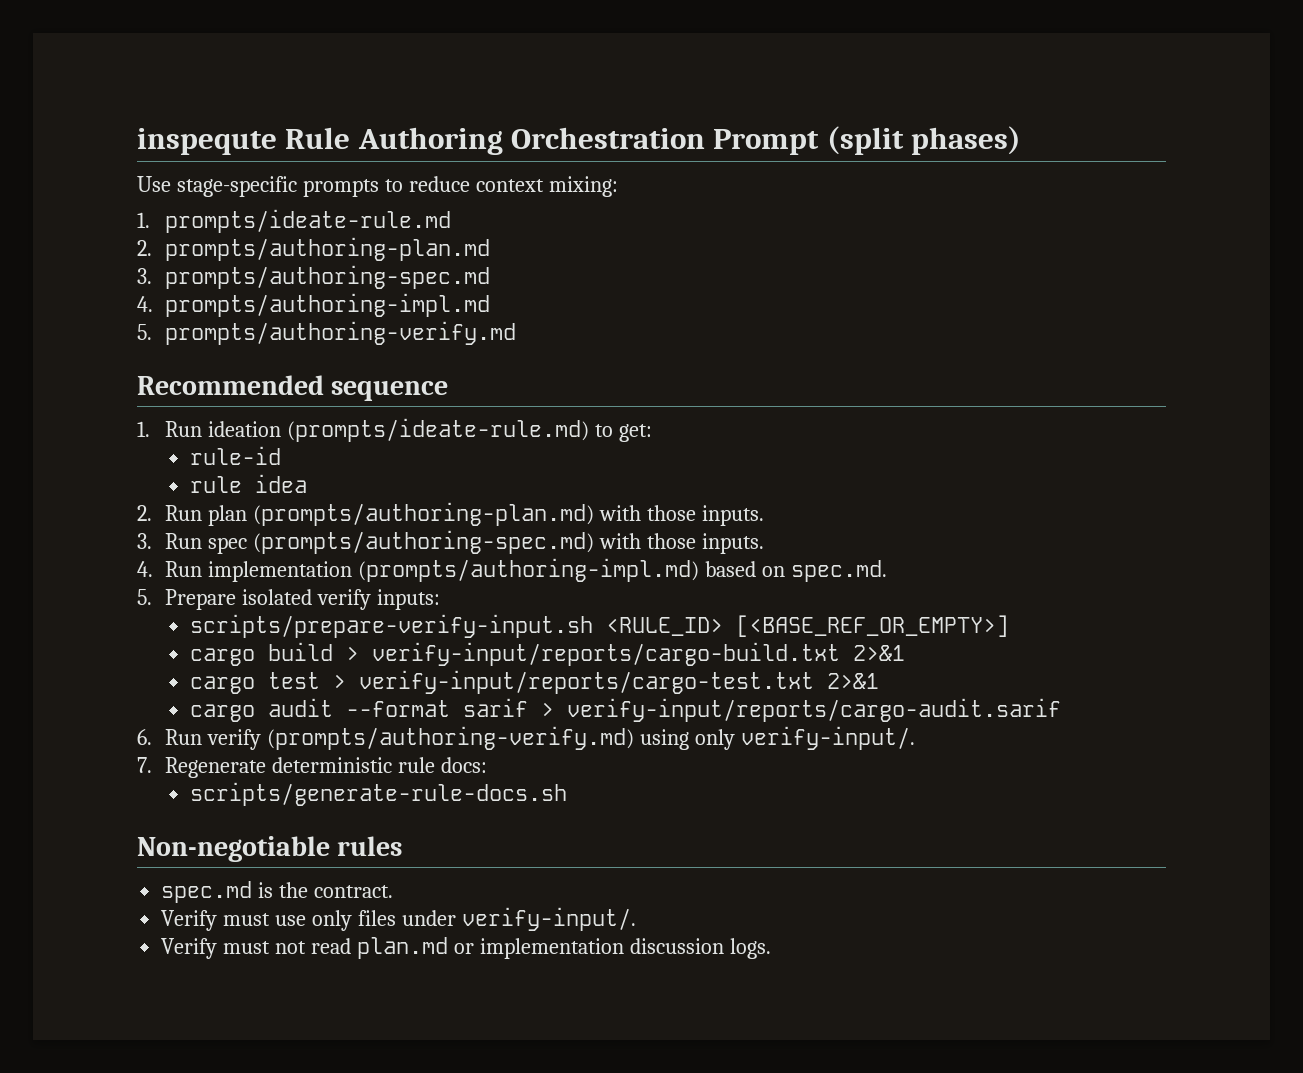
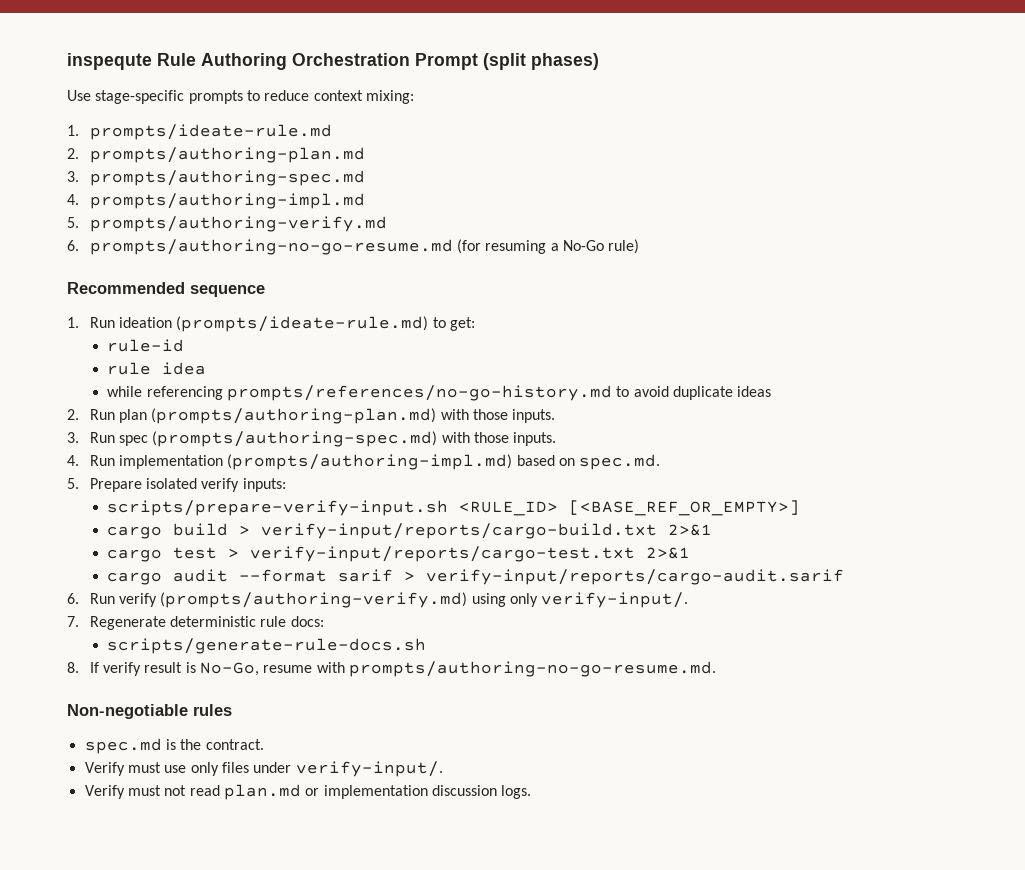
+ 6. prompts/authoring-no-go-resume.md (for resuming a No-Go rule)
+ while referencing prompts/references/no-go-history.md to avoid duplicate ideas
+ 8. If verify result is No-Go, resume with prompts/authoring-no-go-resume.md.

